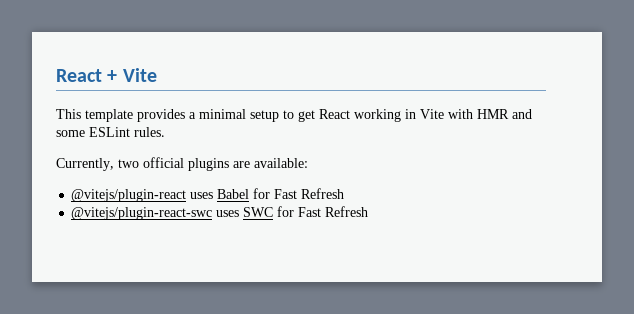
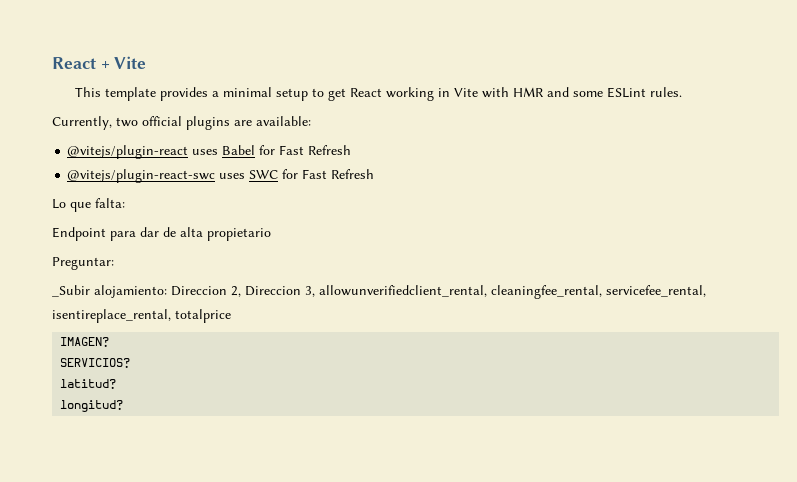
+ Lo que falta:
+ Endpoint para dar de alta propietario
+ Preguntar:
+ _Subir alojamiento: Direccion 2, Direccion 3, allowunverifiedclient_rental, cleaningfee_rental, servicefee_rental, isentireplace_rental, totalprice
+ IMAGEN?
+ SERVICIOS?
+ latitud?
+ longitud?

